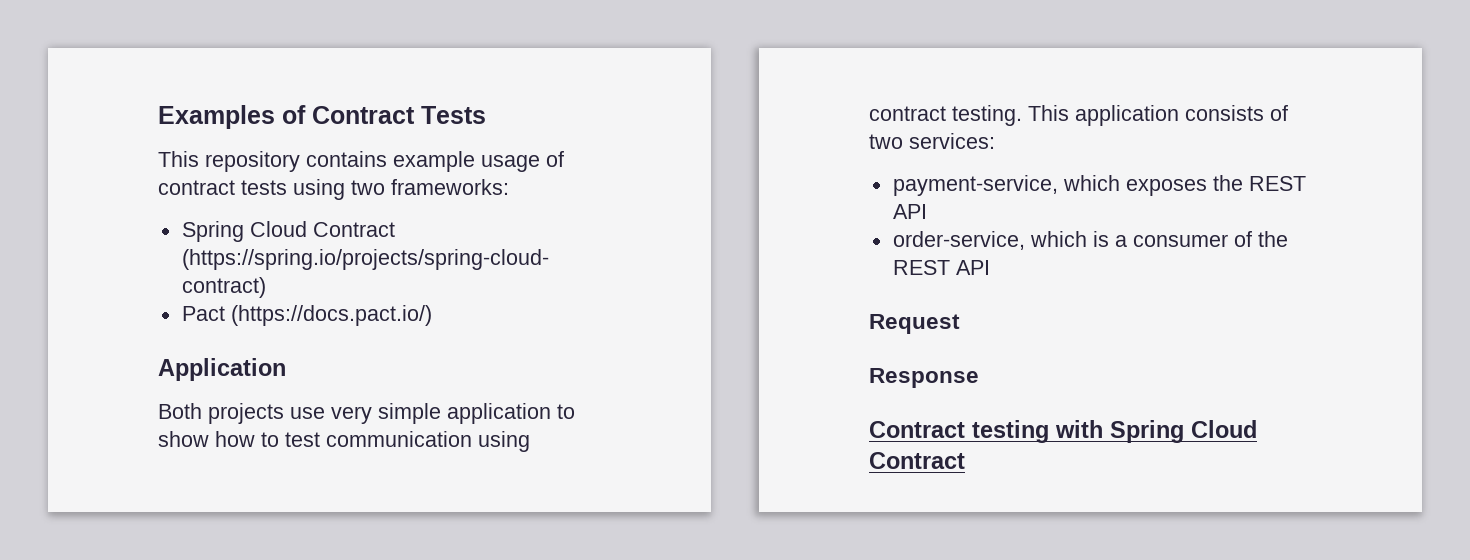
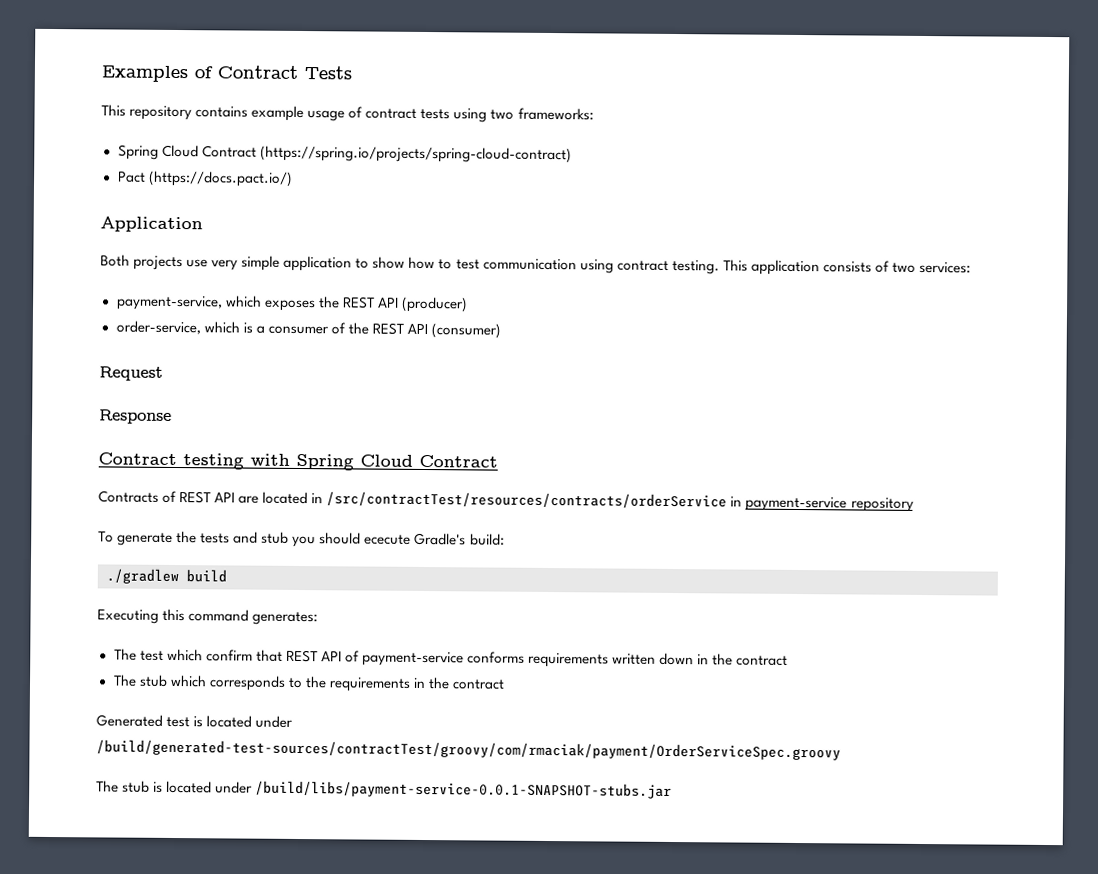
- payment-service, which exposes the REST API
+ payment-service, which exposes the REST API (producer)
- order-service, which is a consumer of the REST API
+ order-service, which is a consumer of the REST API (consumer)
+ Contracts of REST API are located in /src/contractTest/resources/contracts/orderService in payment-service repository
+ To generate the tests and stub you should ececute Gradle's build:
+ ./gradlew build
+ Executing this command generates:
+ The test which confirm that REST API of payment-service conforms requirements written down in the contract
+ The stub which corresponds to the requirements in the contract
+ Generated test is located under /build/generated-test-sources/contractTest/groovy/com/rmaciak/payment/OrderServiceSpec.groovy
+ The stub is located under /build/libs/payment-service-0.0.1-SNAPSHOT-stubs.jar

